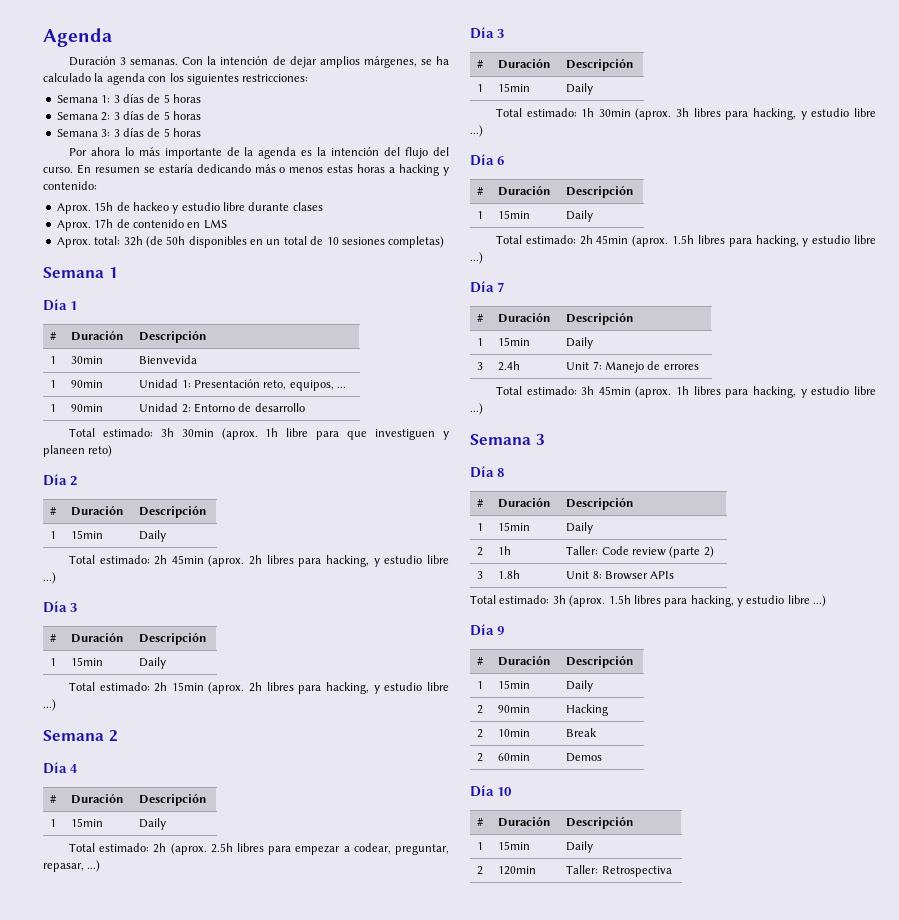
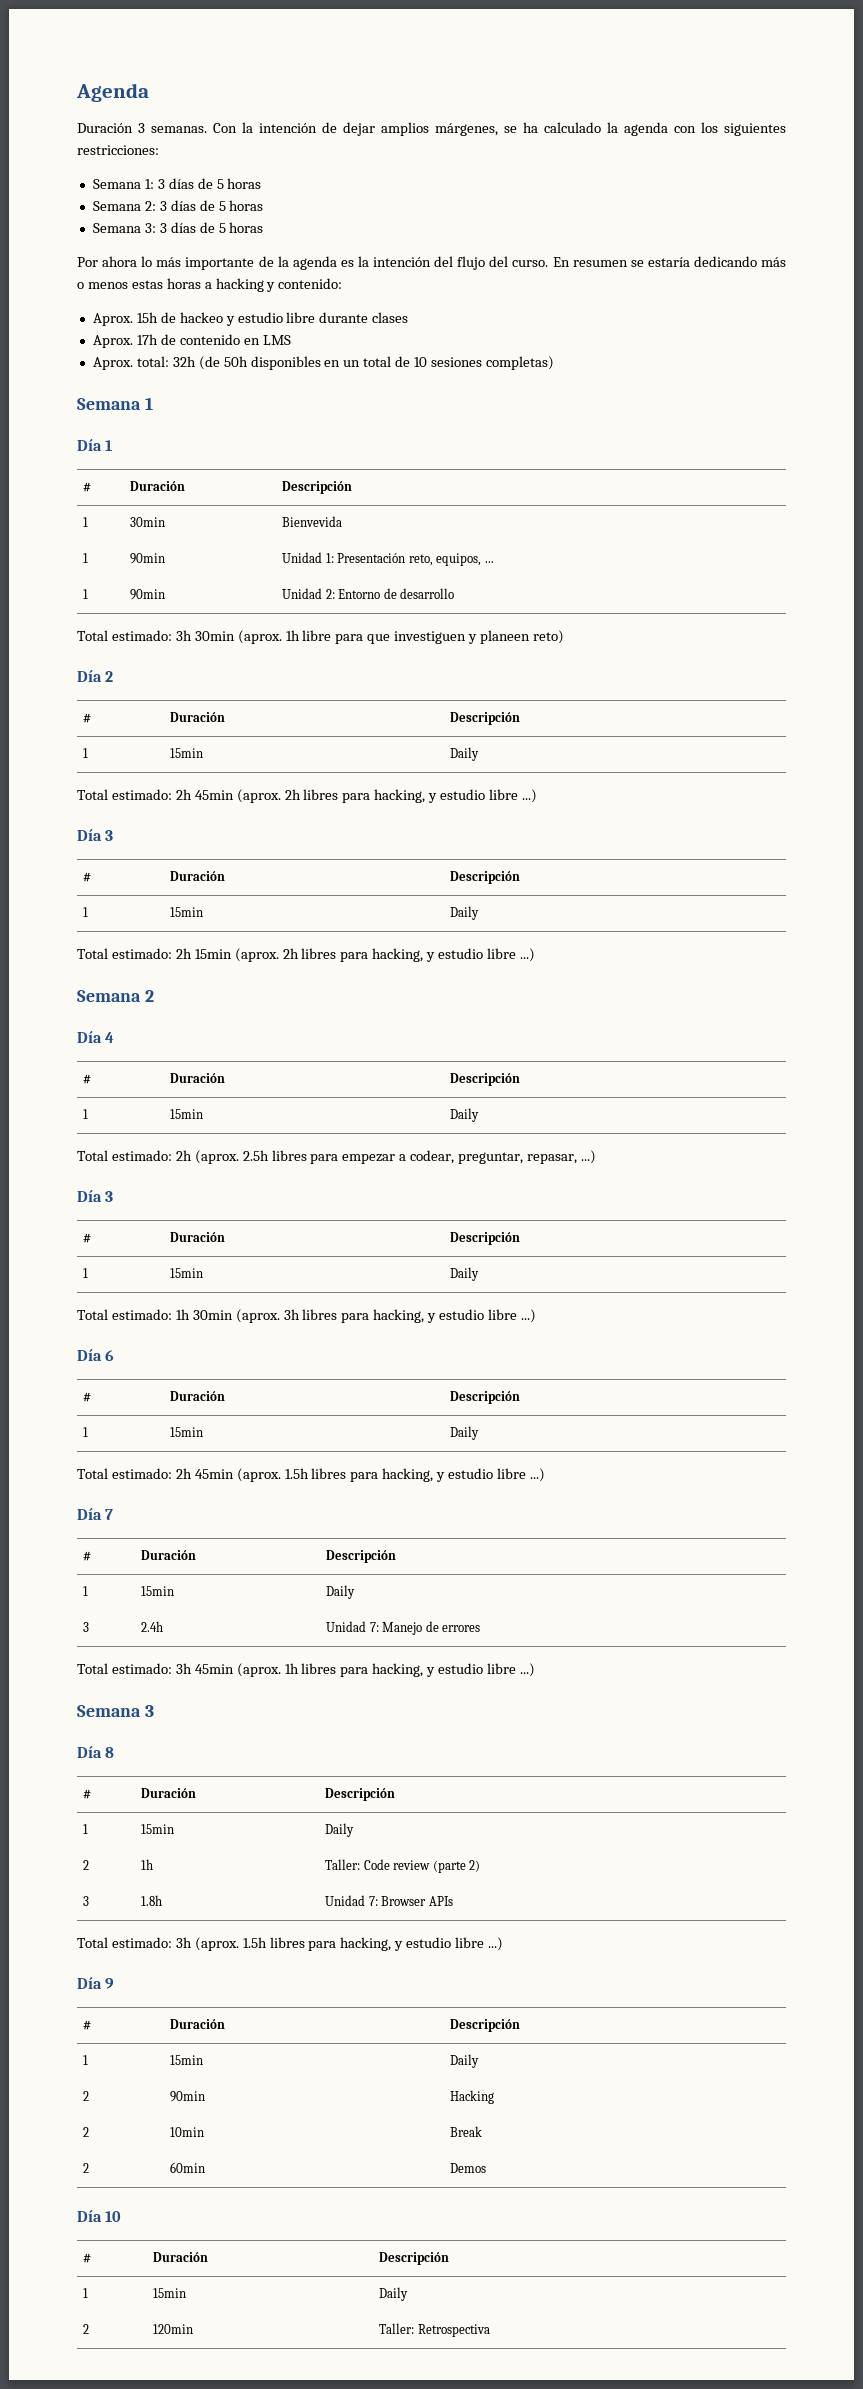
- 3 | 2.4h | Unit 7: Manejo de errores
+ 3 | 2.4h | Unidad 7: Manejo de errores
- 3 | 1.8h | Unit 8: Browser APIs
+ 3 | 1.8h | Unidad 7: Browser APIs

